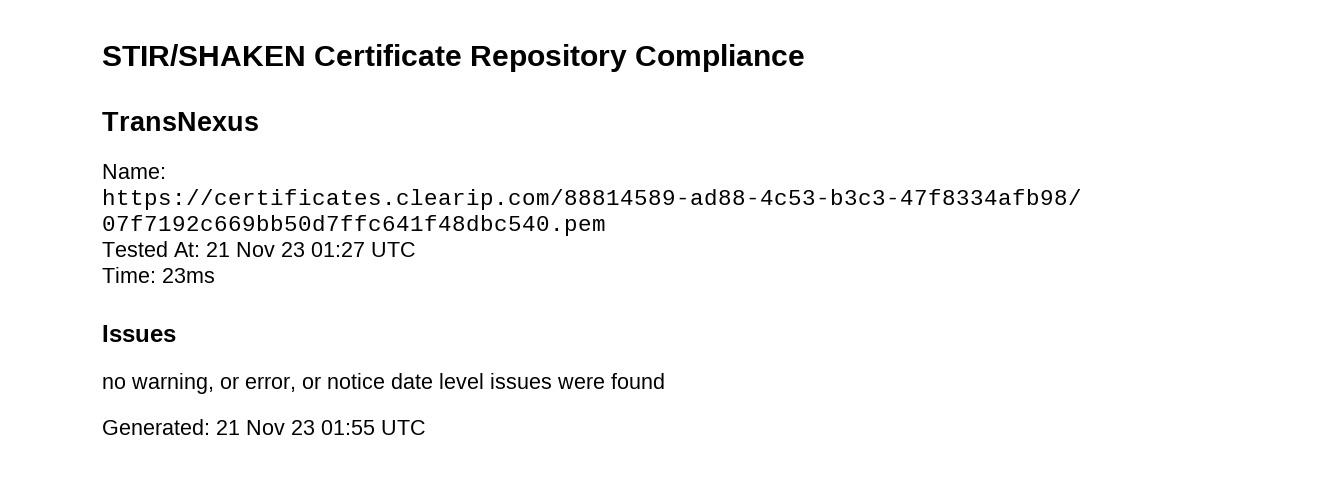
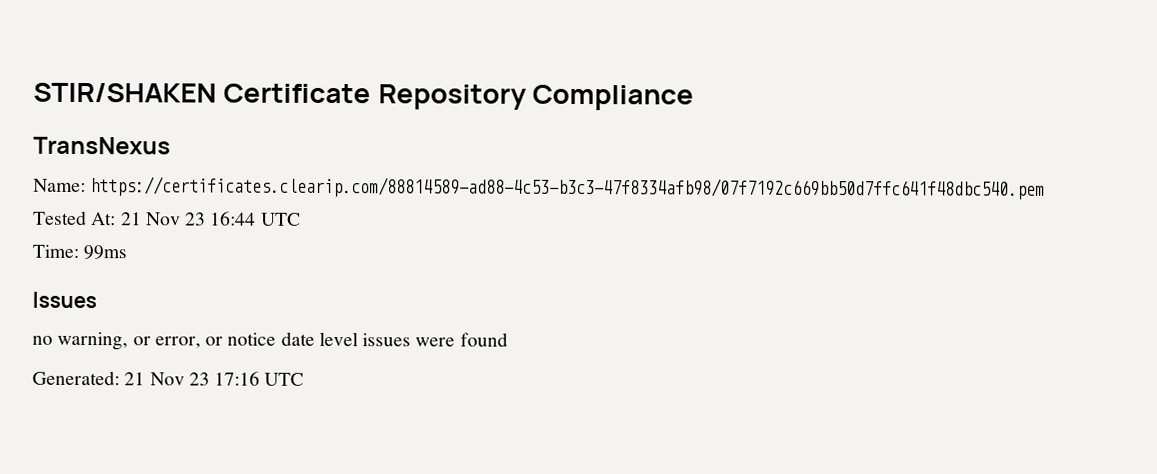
- Tested At: 21 Nov 23 01:27 UTC
+ Tested At: 21 Nov 23 16:44 UTC
- Time: 23ms
+ Time: 99ms
- Generated: 21 Nov 23 01:55 UTC
+ Generated: 21 Nov 23 17:16 UTC

